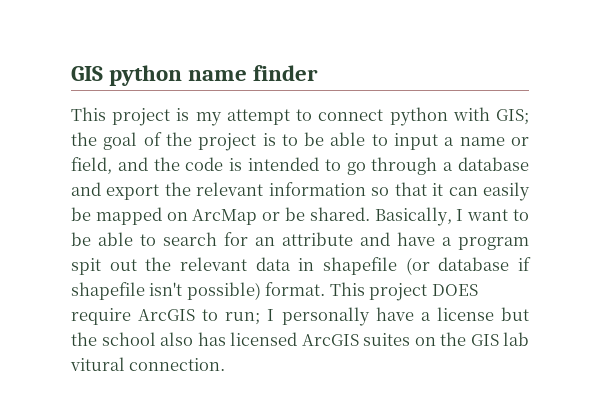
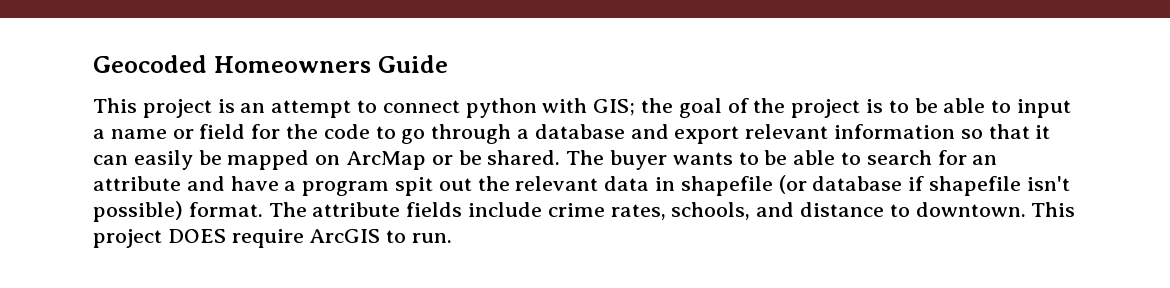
- GIS python name finder
+ Geocoded Homeowners Guide
- This project is my attempt to connect python with GIS; the goal of the project is to be able to input a name or field, and the code is intended to go through a database and export the relevant information so that it can easily be mapped on ArcMap or be shared.
+ This project is an attempt to connect python with GIS; the goal of the project is to be able to input a name or field for the code to go through a database and export relevant information so that it can easily be mapped on ArcMap or be shared.
- Basically, I want to be able to search for an attribute and have a program spit out the relevant data in shapefile (or database if shapefile isn't possible) format.
+ The buyer wants to be able to search for an attribute and have a program spit out the relevant data in shapefile (or database if shapefile isn't possible) format.
+ The attribute fields include crime rates, schools, and distance to downtown.
- This project DOES require ArcGIS to run; I personally have a license but the school also has licensed ArcGIS suites on the GIS lab vitural connection.
+ This project DOES require ArcGIS to run.

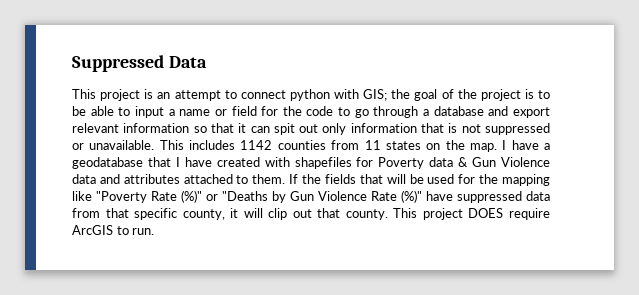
- Geocoded Homeowners Guide
+ Suppressed Data
- This project is an attempt to connect python with GIS; the goal of the project is to be able to input a name or field for the code to go through a database and export relevant information so that it can easily be mapped on ArcMap or be shared. The buyer wants to be able to search for an attribute and have a program spit out the relevant data in shapefile (or database if shapefile isn't possible) format. The attribute fields include crime rates, schools, and distance to downtown.
+ This project is an attempt to connect python with GIS; the goal of the project is to be able to input a name or field for the code to go through a database and export relevant information so that it can spit out only information that is not suppressed or unavailable. This includes 1142 counties from 11 states on the map. I have a geodatabase that I have created with shapefiles for Poverty data & Gun Violence data and attributes attached to them. If the fields that will be used for the mapping like "Poverty Rate (%)" or "Deaths by Gun Violence Rate (%)" have suppressed data from that specific county, it will clip out that county.

